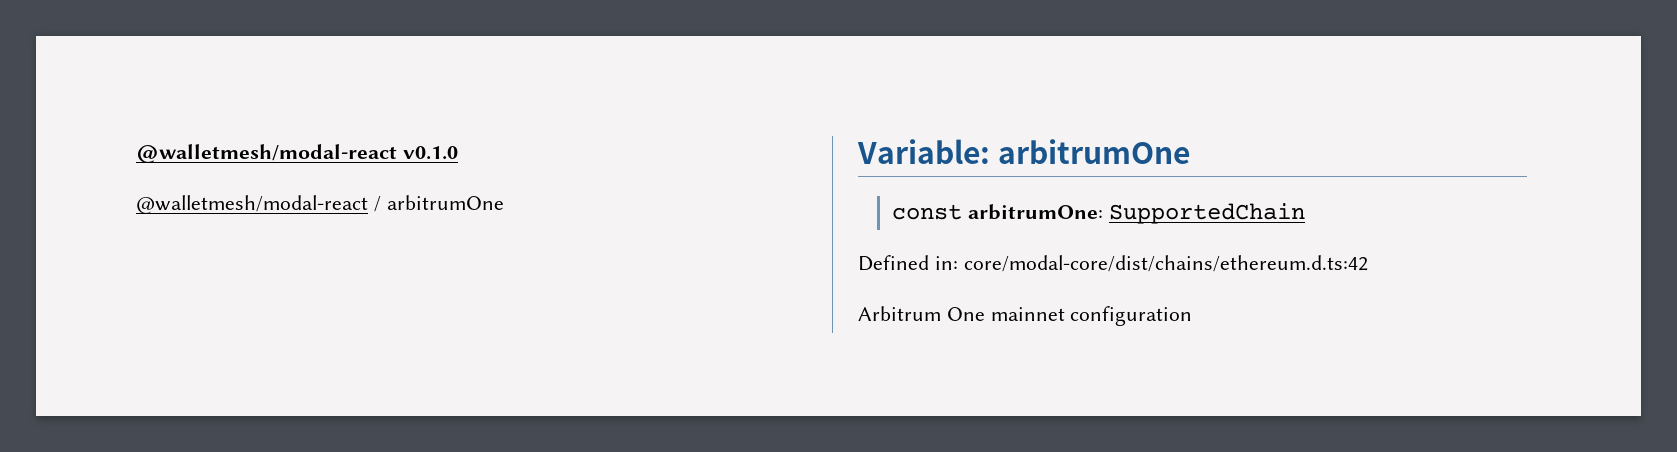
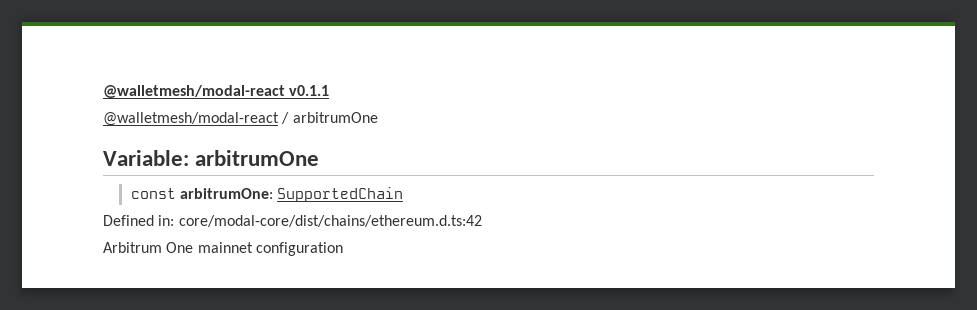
- @walletmesh/modal-react v0.1.0
+ @walletmesh/modal-react v0.1.1

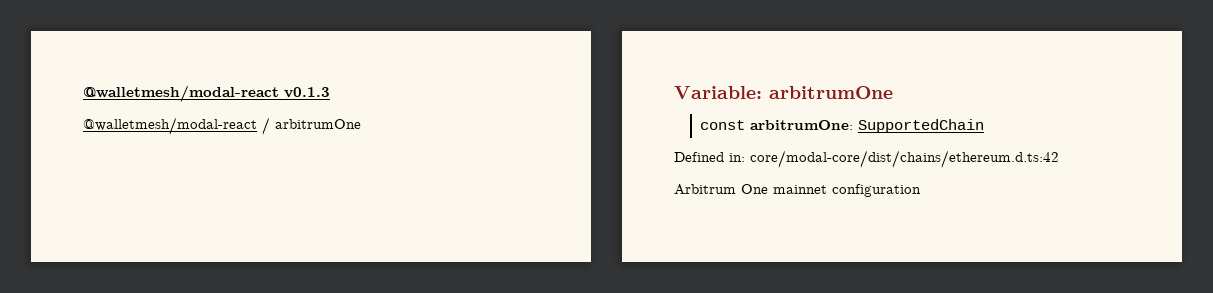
- @walletmesh/modal-react v0.1.1
+ @walletmesh/modal-react v0.1.3

